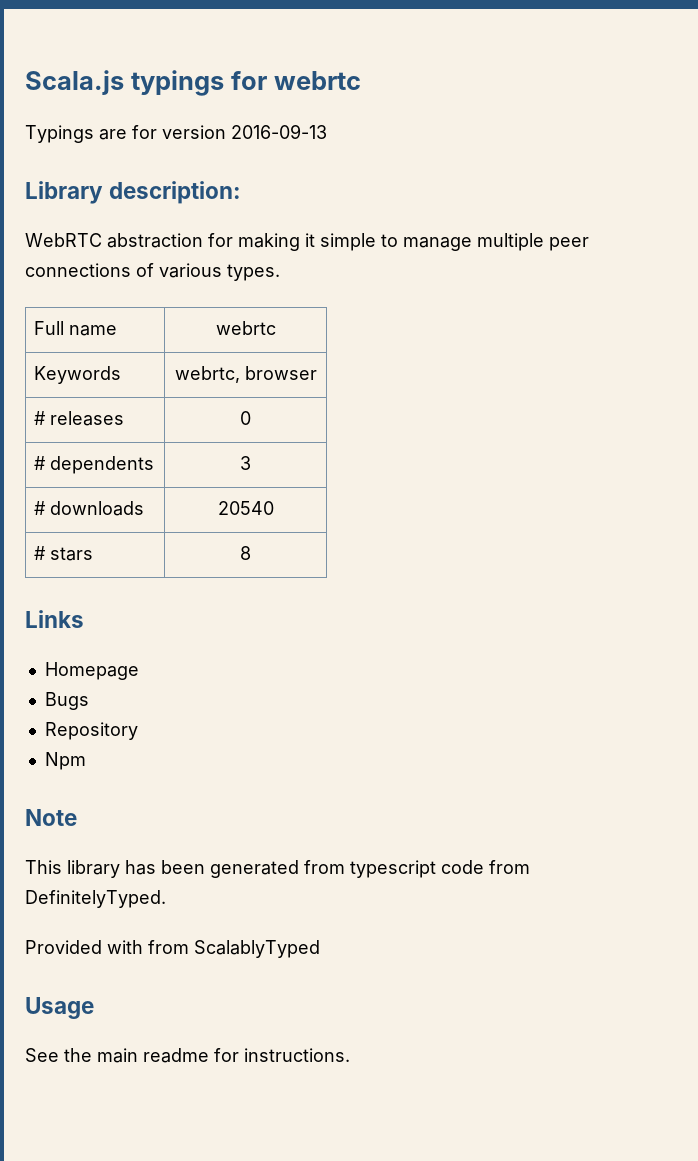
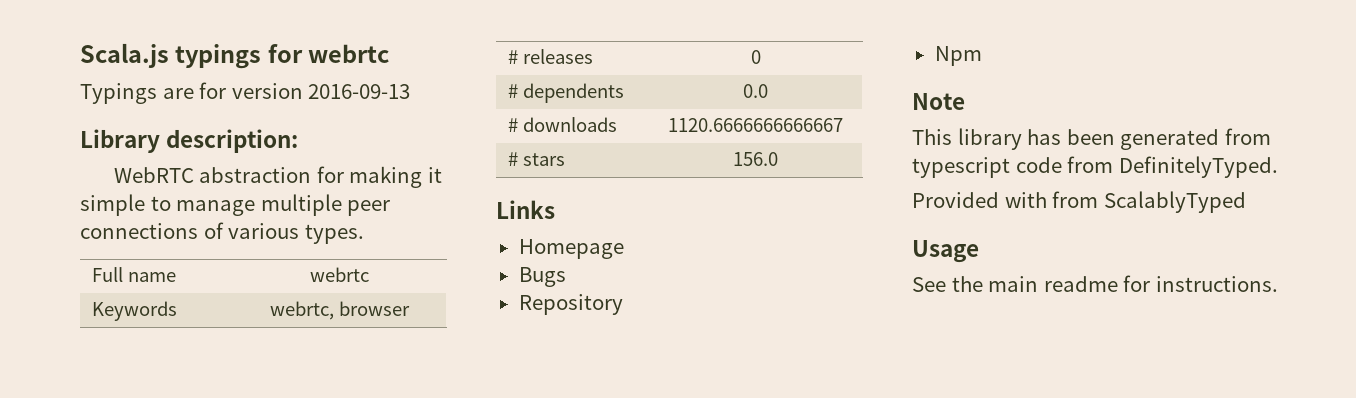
- # dependents | 3
+ # dependents | 0.0
- # downloads | 20540
+ # downloads | 1120.6666666666667
- # stars | 8
+ # stars | 156.0

